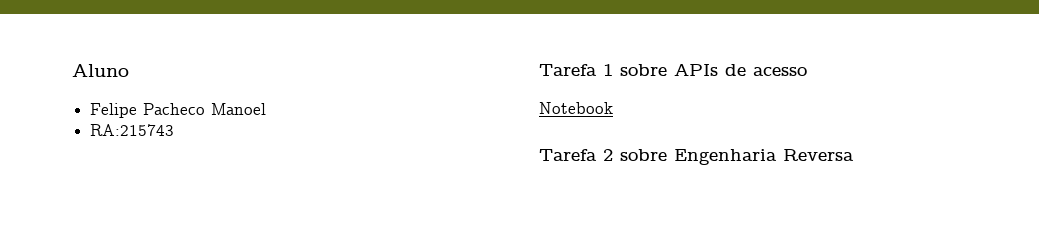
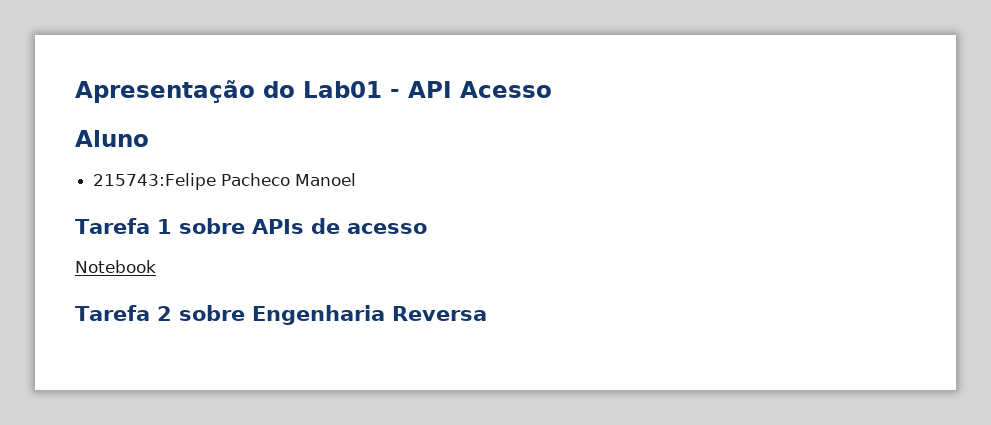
+ Apresentação do Lab01 - API Acesso
- Felipe Pacheco Manoel
+ 215743:Felipe Pacheco Manoel
- RA:215743

